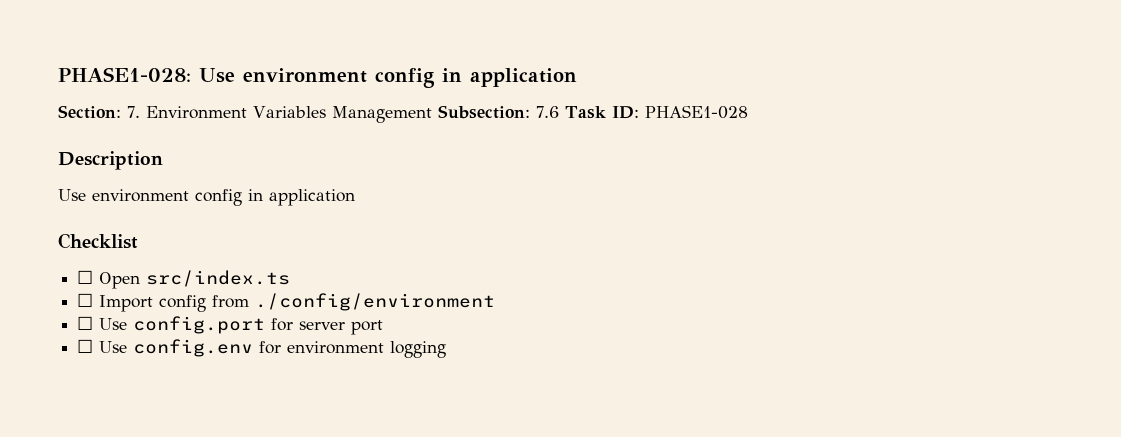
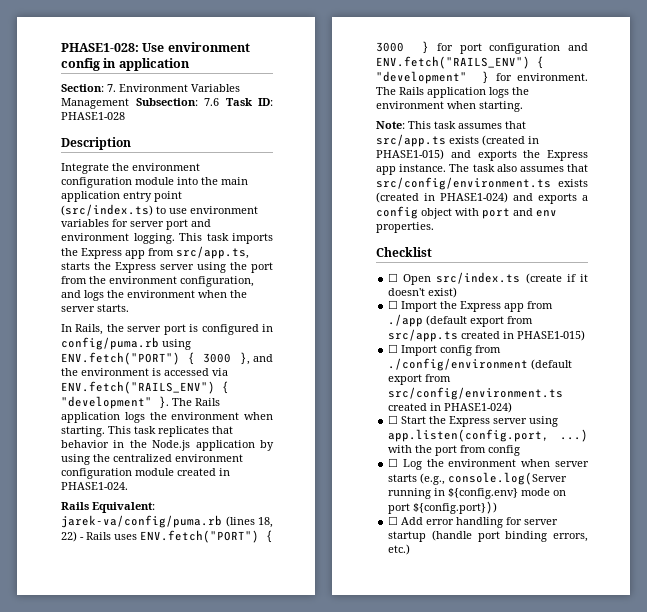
  Description
- Use environment config in application
+ Integrate the environment configuration module into the main application entry point (src/index.ts) to use environment variables for server port and environment logging. This task imports the Express app from src/app.ts, starts the Express server using the port from the environment configuration, and logs the environment when the server starts.
+ In Rails, the server port is configured in config/puma.rb using ENV.fetch("PORT") { 3000 }, and the environment is accessed via ENV.fetch("RAILS_ENV") { "development" }. The Rails application logs the environment when starting. This task replicates that behavior in the Node.js application by using the centralized environment configuration module created in PHASE1-024.
+ Rails Equivalent: jarek-va/config/puma.rb (lines 18, 22) - Rails uses ENV.fetch("PORT") { 3000 } for port configuration and ENV.fetch("RAILS_ENV") { "development" } for environment. The Rails application logs the environment when starting.
+ Note: This task assumes that src/app.ts exists (created in PHASE1-015) and exports the Express app instance. The task also assumes that src/config/environment.ts exists (created in PHASE1-024) and exports a config object with port and env properties.
  Checklist
- ☐ Open src/index.ts
+ ☐ Open src/index.ts (create if it doesn't exist)
+ ☐ Import the Express app from ./app (default export from src/app.ts created in PHASE1-015)
- ☐ Import config from ./config/environment
- ☐ Use config.port for server port
- ☐ Use config.env for environment logging
+ ☐ Import config from ./config/environment (default export from src/config/environment.ts created in PHASE1-024)
+ ☐ Start the Express server using app.listen(config.port, ...) with the port from config
+ ☐ Log the environment when server starts (e.g., console.log(Server running in ${config.env} mode on port ${config.port}))
+ ☐ Add error handling for server startup (handle port binding errors, etc.)

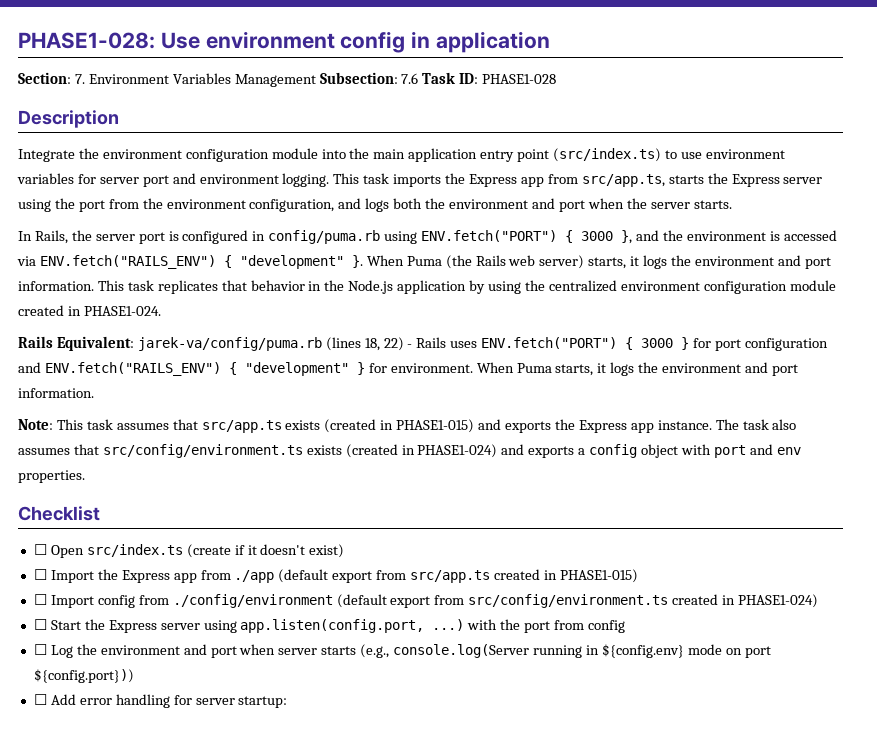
- This task imports the Express app from src/app.ts, starts the Express server using the port from the environment configuration, and logs the environment when the server starts.
+ This task imports the Express app from src/app.ts, starts the Express server using the port from the environment configuration, and logs both the environment and port when the server starts.
- In Rails, the server port is configured in config/puma.rb using ENV.fetch("PORT") { 3000 }, and the environment is accessed via ENV.fetch("RAILS_ENV") { "development" }. The Rails application logs the environment when starting.
+ In Rails, the server port is configured in config/puma.rb using ENV.fetch("PORT") { 3000 }, and the environment is accessed via ENV.fetch("RAILS_ENV") { "development" }. When Puma (the Rails web server) starts, it logs the environment and port information.
- Rails Equivalent: jarek-va/config/puma.rb (lines 18, 22) - Rails uses ENV.fetch("PORT") { 3000 } for port configuration and ENV.fetch("RAILS_ENV") { "development" } for environment. The Rails application logs the environment when starting.
+ Rails Equivalent: jarek-va/config/puma.rb (lines 18, 22) - Rails uses ENV.fetch("PORT") { 3000 } for port configuration and ENV.fetch("RAILS_ENV") { "development" } for environment. When Puma starts, it logs the environment and port information.
- ☐ Log the environment when server starts (e.g., console.log(Server running in ${config.env} mode on port ${config.port}))
+ ☐ Log the environment and port when server starts (e.g., console.log(Server running in ${config.env} mode on port ${config.port}))
- ☐ Add error handling for server startup (handle port binding errors, etc.)
+ ☐ Add error handling for server startup:

